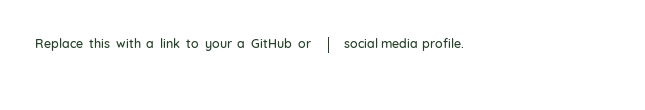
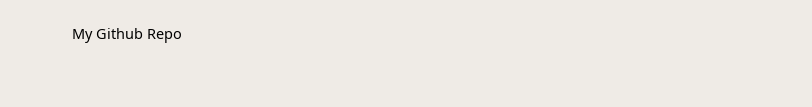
- Replace this with a link to your a GitHub or social media profile.
+ My Github Repo

